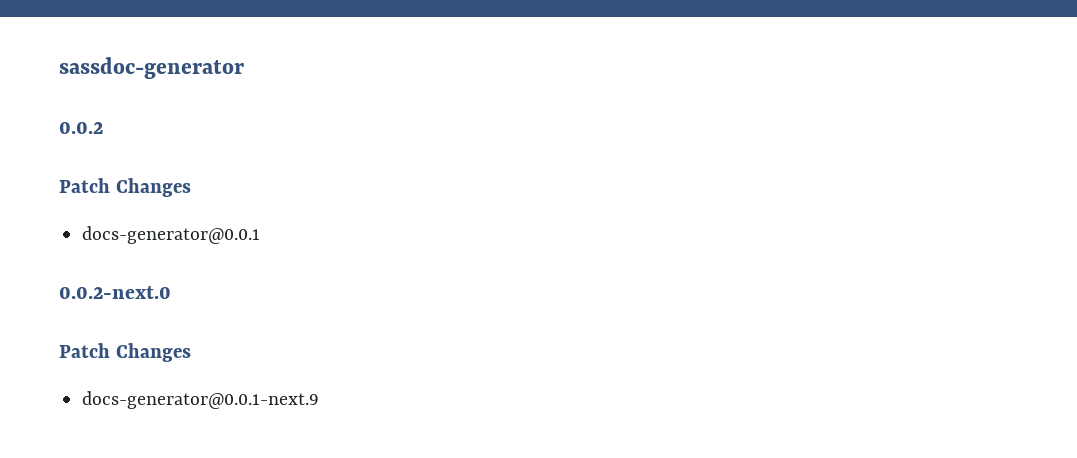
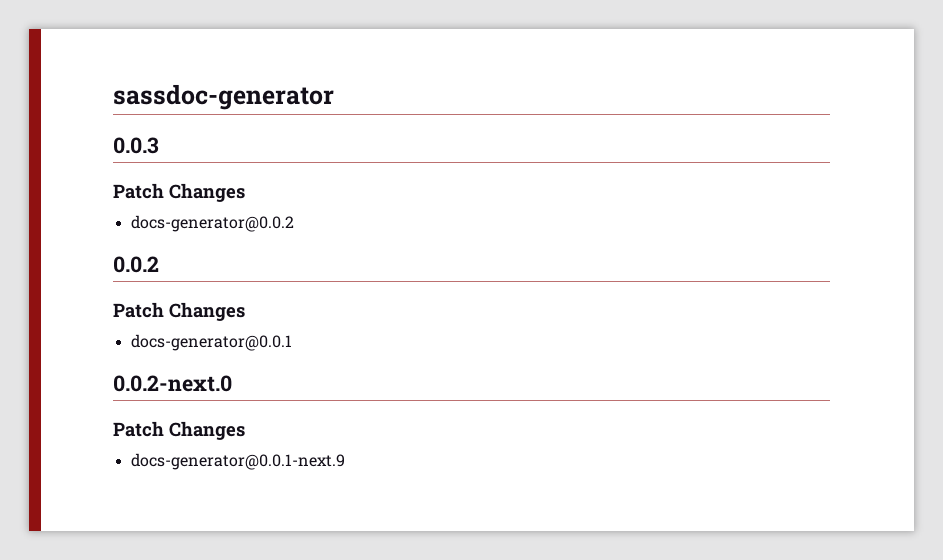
+ 0.0.3
+ Patch Changes
+ docs-generator@0.0.2

